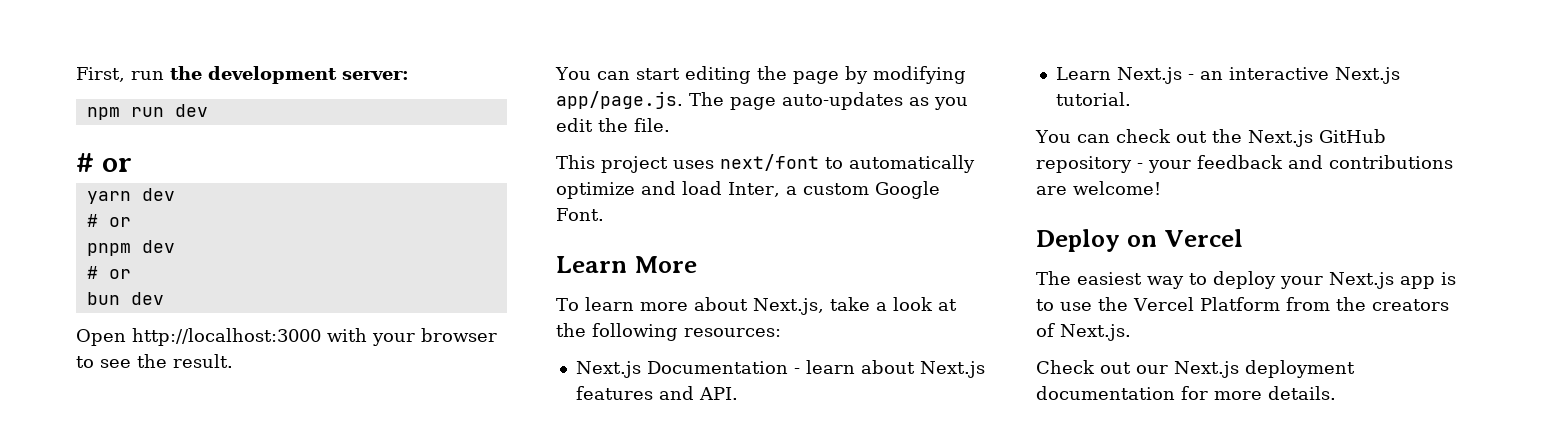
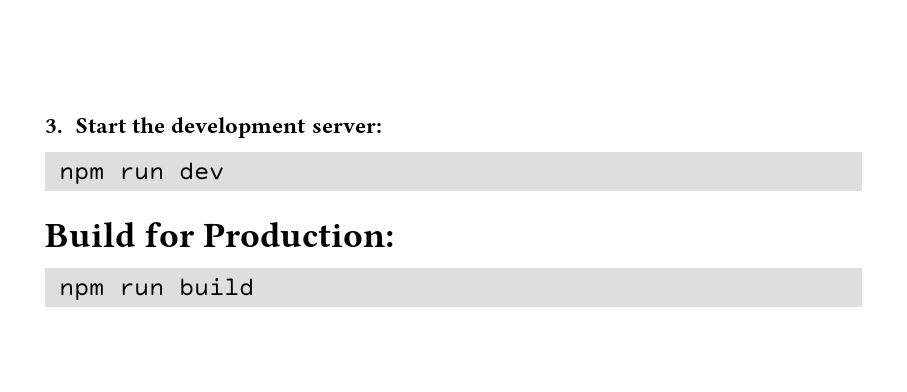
- First, run the development server:
+ 3. Start the development server:
  npm run dev
- # or
- yarn dev
- # or
- pnpm dev
- # or
- bun dev
- Open http://localhost:3000 with your browser to see the result.
- You can start editing the page by modifying app/page.js. The page auto-updates as you edit the file.
- This project uses next/font to automatically optimize and load Inter, a custom Google Font.
- Learn More
- To learn more about Next.js, take a look at the following resources:
- Next.js Documentation - learn about Next.js features and API.
- Learn Next.js - an interactive Next.js tutorial.
- You can check out the Next.js GitHub repository - your feedback and contributions are welcome!
- Deploy on Vercel
- The easiest way to deploy your Next.js app is to use the Vercel Platform from the creators of Next.js.
- Check out our Next.js deployment documentation for more details.
+ Build for Production:
+ npm run build

